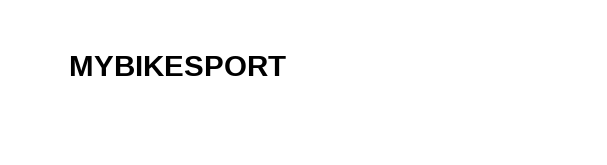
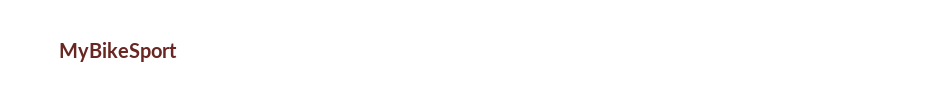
- MYBIKESPORT
+ MyBikeSport

